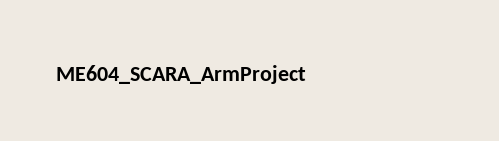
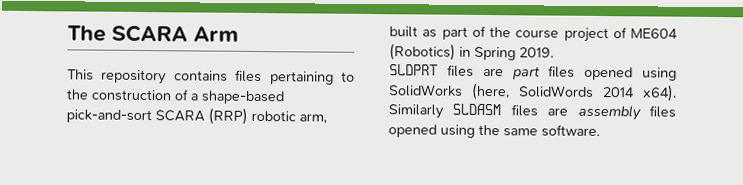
- ME604_SCARA_ArmProject
+ The SCARA Arm
+ This repository contains files pertaining to the construction of a shape-based pick-and-sort SCARA (RRP) robotic arm, built as part of the course project of ME604 (Robotics) in Spring 2019.
+ SLDPRT files are part files opened using SolidWorks (here, SolidWords 2014 x64). Similarly SLDASM files are assembly files opened using the same software.

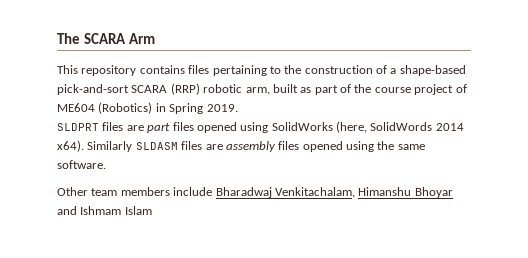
+ Other team members include Bharadwaj Venkitachalam, Himanshu Bhoyar and Ishmam Islam

